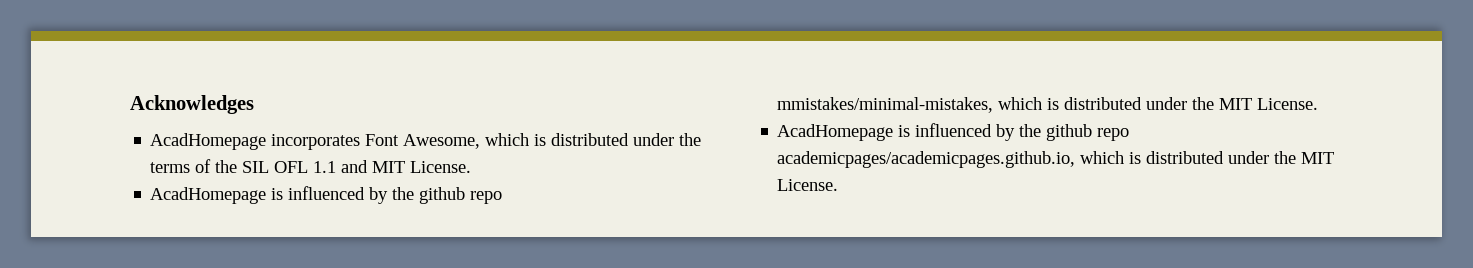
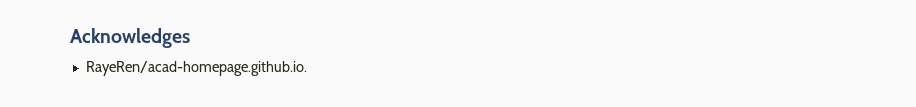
- AcadHomepage incorporates Font Awesome, which is distributed under the terms of the SIL OFL 1.1 and MIT License.
- AcadHomepage is influenced by the github repo mmistakes/minimal-mistakes, which is distributed under the MIT License.
- AcadHomepage is influenced by the github repo academicpages/academicpages.github.io, which is distributed under the MIT License.
+ RayeRen/acad-homepage.github.io.

